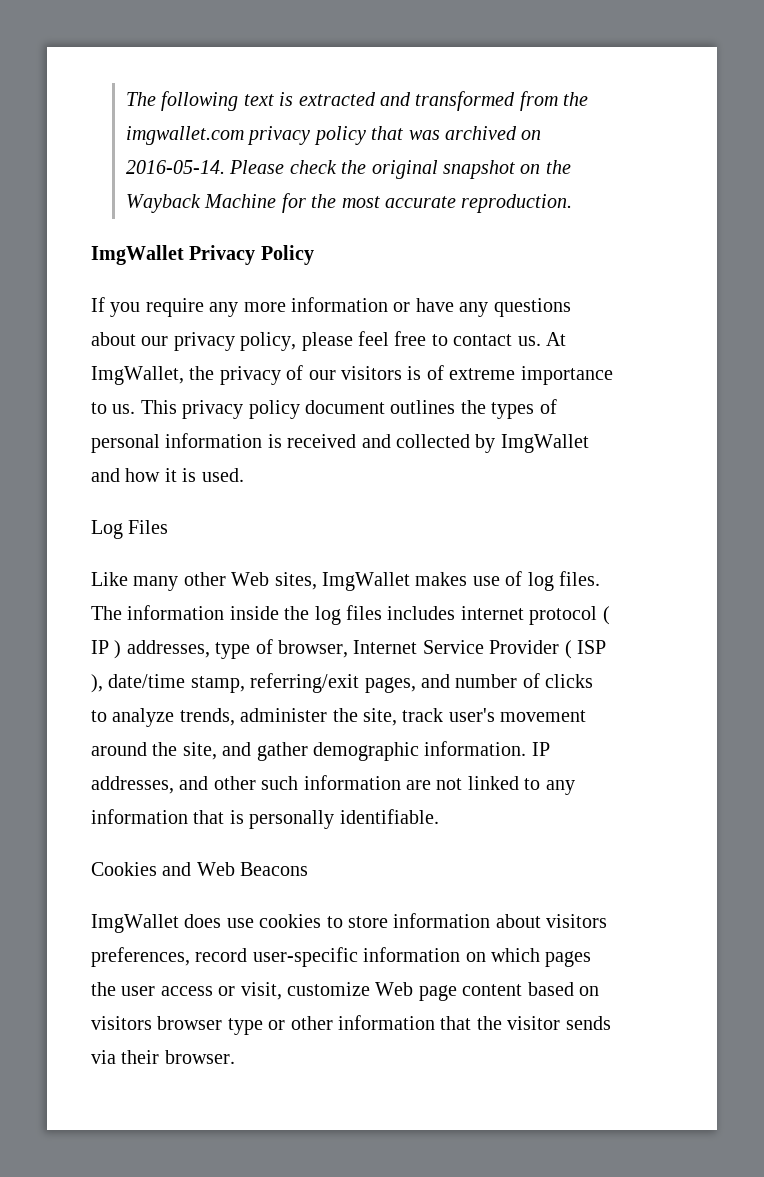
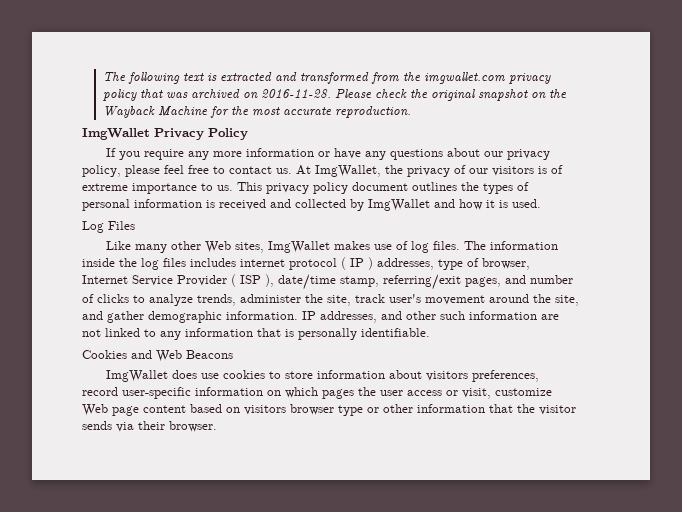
- The following text is extracted and transformed from the imgwallet.com privacy policy that was archived on 2016-05-14.
+ The following text is extracted and transformed from the imgwallet.com privacy policy that was archived on 2016-11-28.

